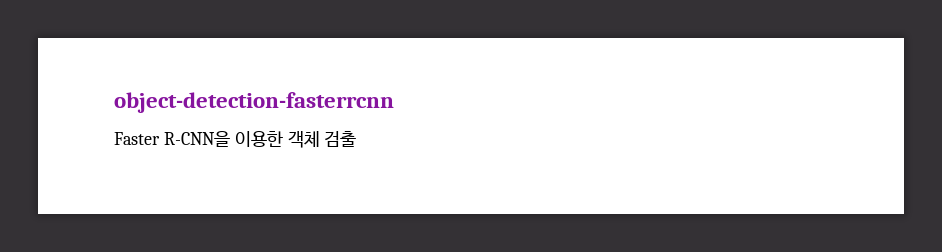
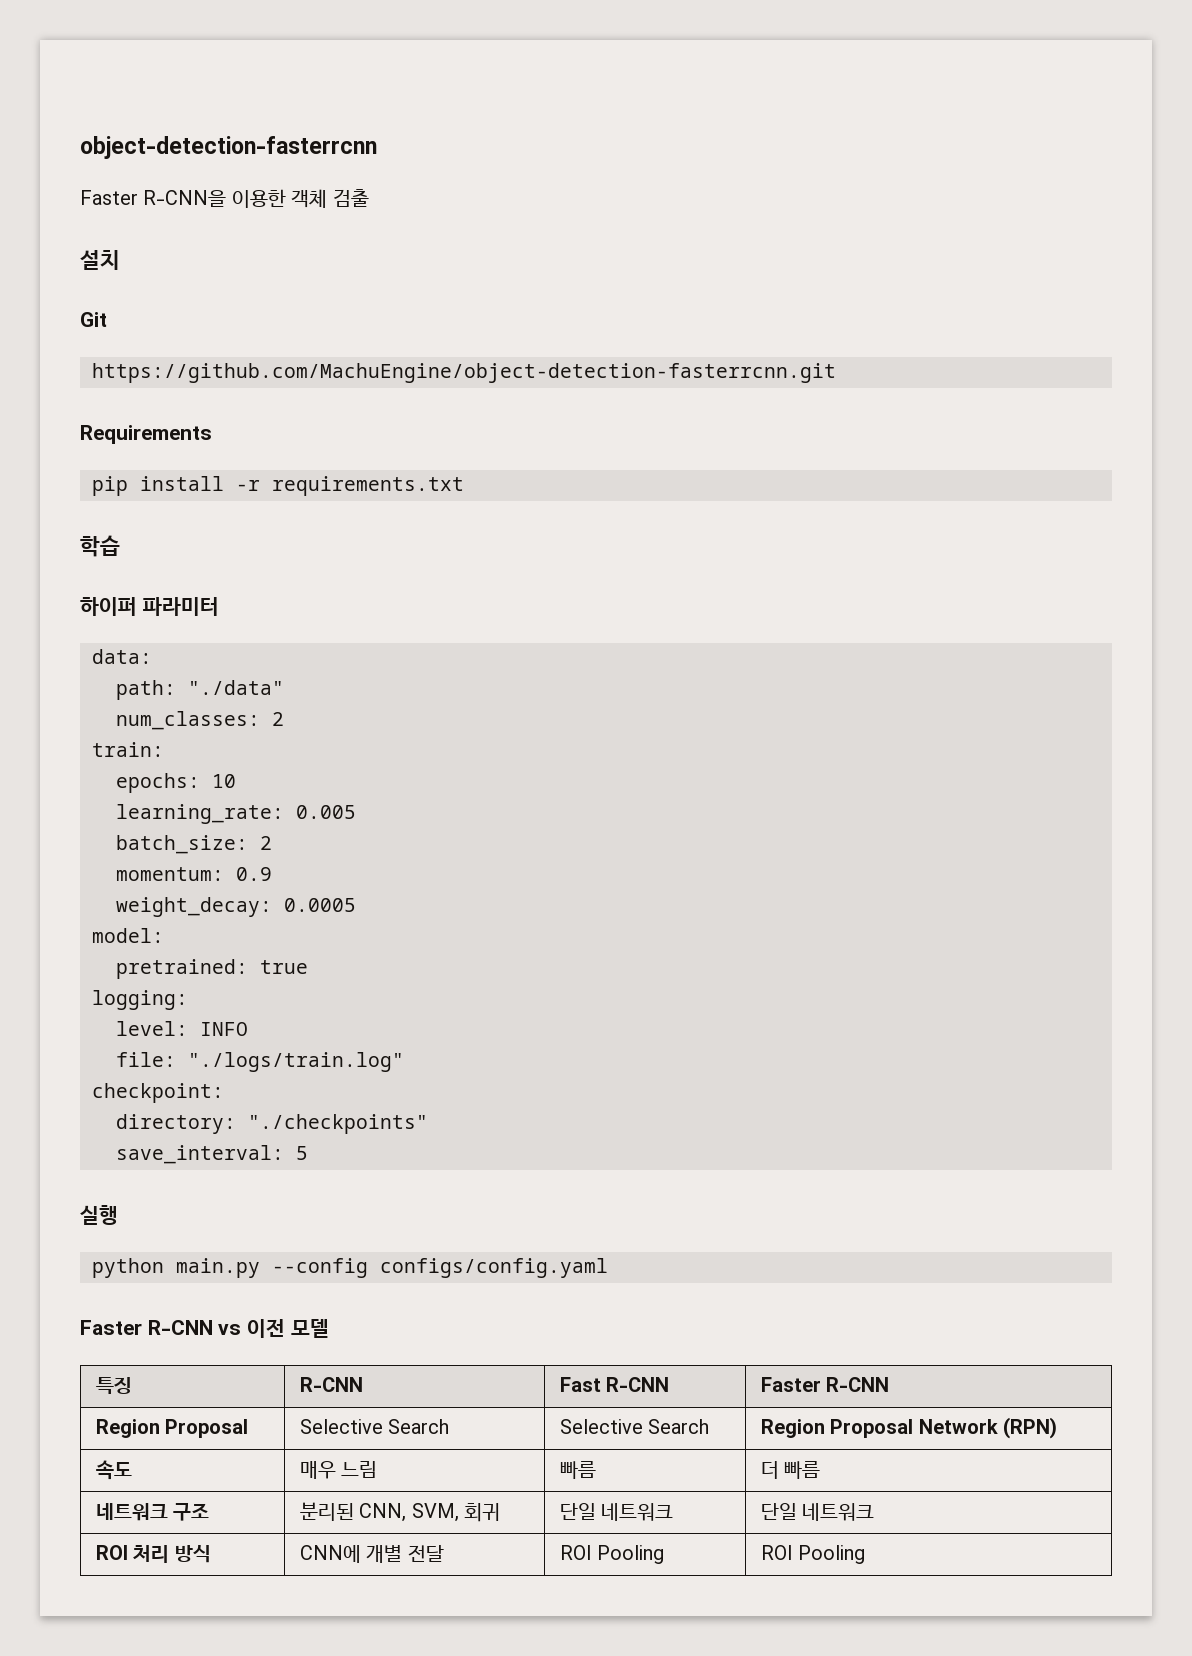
+ 설치
+ Git
+ https://github.com/MachuEngine/object-detection-fasterrcnn.git
+ Requirements
+ pip install -r requirements.txt
+ 학습
+ 하이퍼 파라미터
+ data:
+ path: "./data"
+ num_classes: 2
+ train:
+ epochs: 10
+ learning_rate: 0.005
+ batch_size: 2
+ momentum: 0.9
+ weight_decay: 0.0005
+ model:
+ pretrained: true
+ logging:
+ level: INFO
+ file: "./logs/train.log"
+ checkpoint:
+ directory: "./checkpoints"
+ save_interval: 5
+ 실행
+ python main.py --config configs/config.yaml
+ Faster R-CNN vs 이전 모델
+ 특징 | R-CNN | Fast R-CNN | Faster R-CNN
+ Region Proposal | Selective Search | Selective Search | Region Proposal Network (RPN)
+ 속도 | 매우 느림 | 빠름 | 더 빠름
+ 네트워크 구조 | 분리된 CNN, SVM, 회귀 | 단일 네트워크 | 단일 네트워크
+ ROI 처리 방식 | CNN에 개별 전달 | ROI Pooling | ROI Pooling

